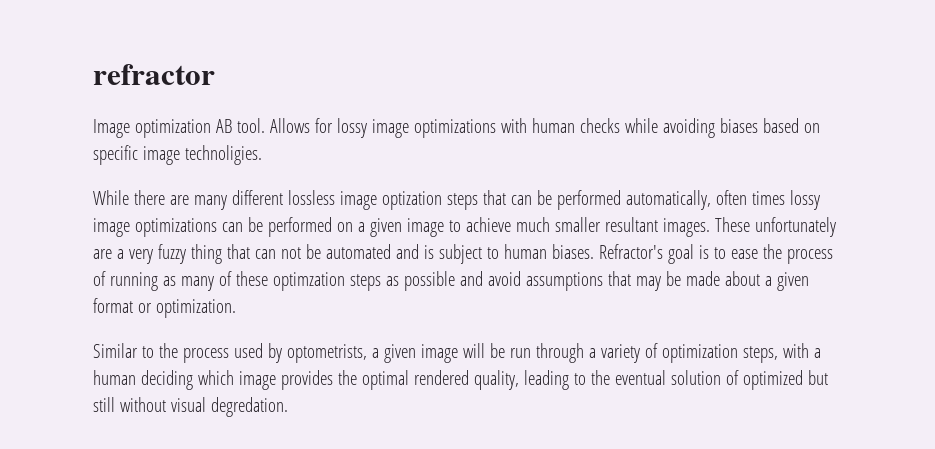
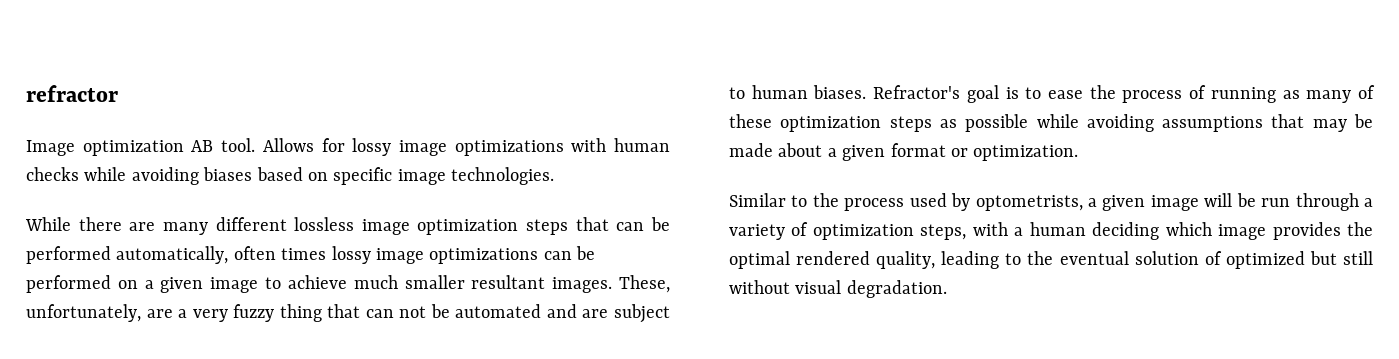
- Allows for lossy image optimizations with human checks while avoiding biases based on specific image technoligies.
+ Allows for lossy image optimizations with human checks while avoiding biases based on specific image technologies.
- While there are many different lossless image optization steps that can be performed automatically, often times lossy image optimizations can be performed on a given image to achieve much smaller resultant images.
+ While there are many different lossless image optimization steps that can be performed automatically, often times lossy image optimizations can be performed on a given image to achieve much smaller resultant images.
- These unfortunately are a very fuzzy thing that can not be automated and is subject to human biases.
+ These, unfortunately, are a very fuzzy thing that can not be automated and are subject to human biases.
- Refractor's goal is to ease the process of running as many of these optimzation steps as possible and avoid assumptions that may be made about a given format or optimization.
+ Refractor's goal is to ease the process of running as many of these optimization steps as possible while avoiding assumptions that may be made about a given format or optimization.
- Similar to the process used by optometrists, a given image will be run through a variety of optimization steps, with a human deciding which image provides the optimal rendered quality, leading to the eventual solution of optimized but still without visual degredation.
+ Similar to the process used by optometrists, a given image will be run through a variety of optimization steps, with a human deciding which image provides the optimal rendered quality, leading to the eventual solution of optimized but still without visual degradation.

